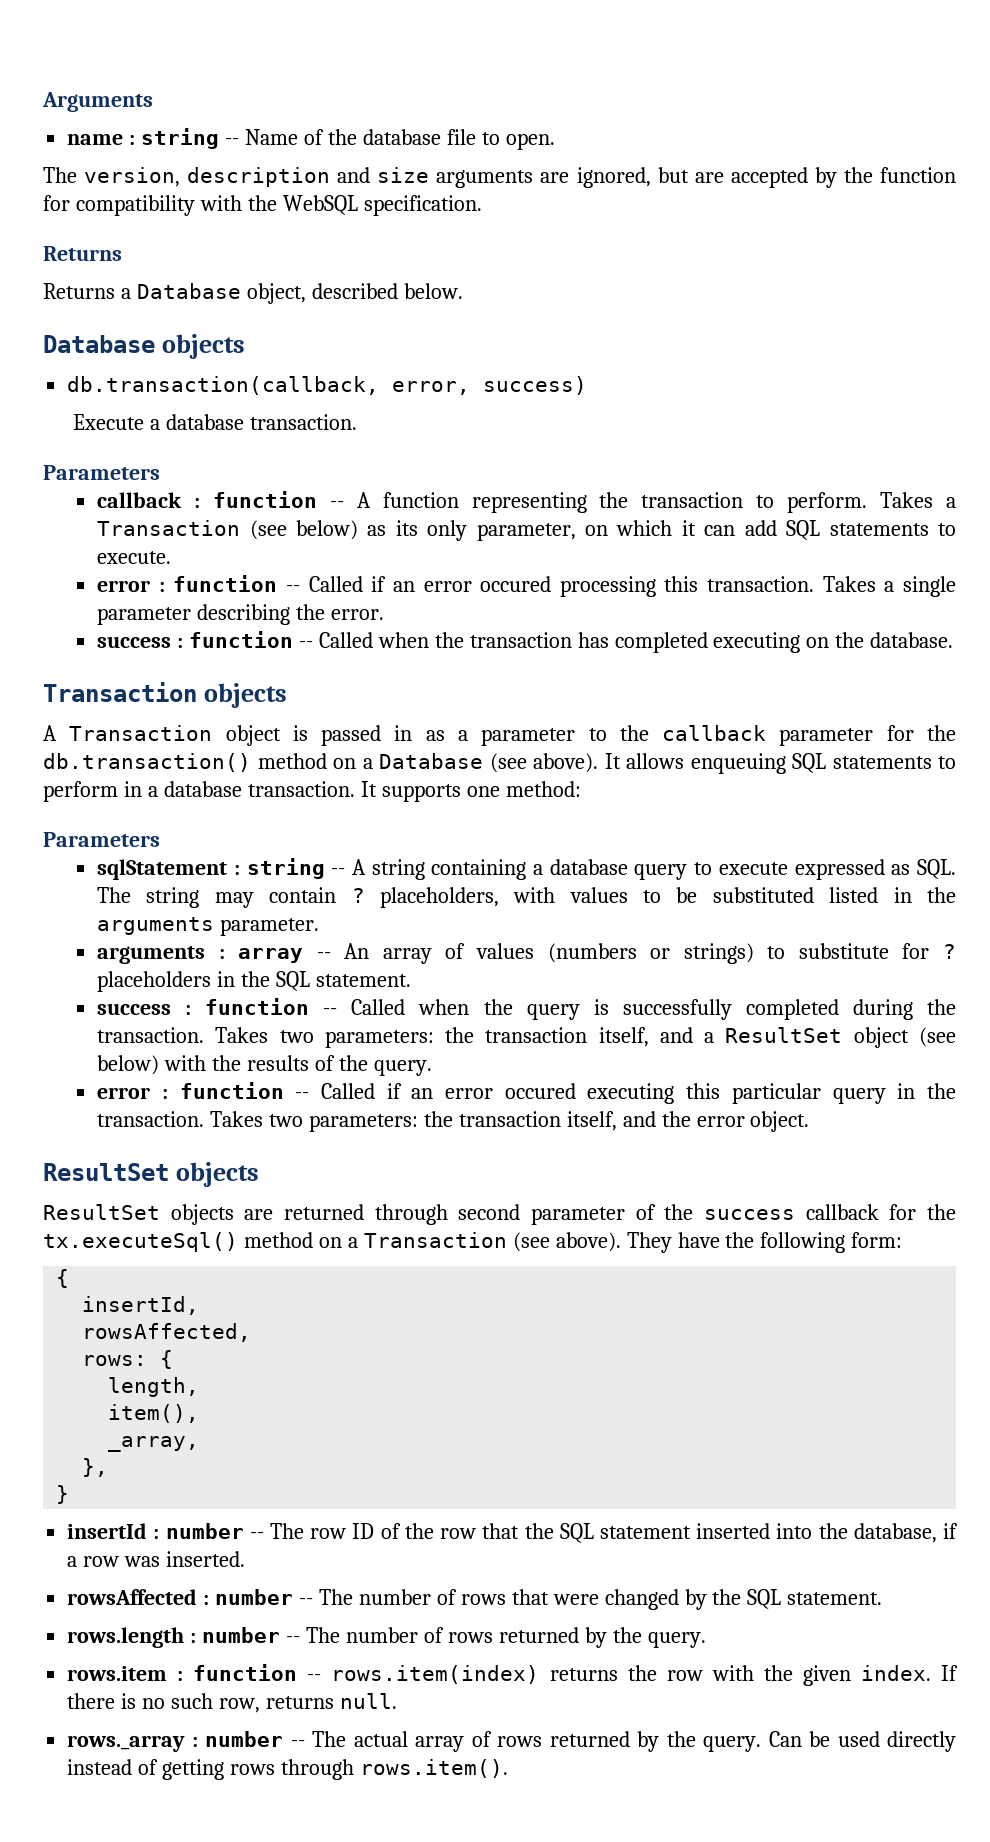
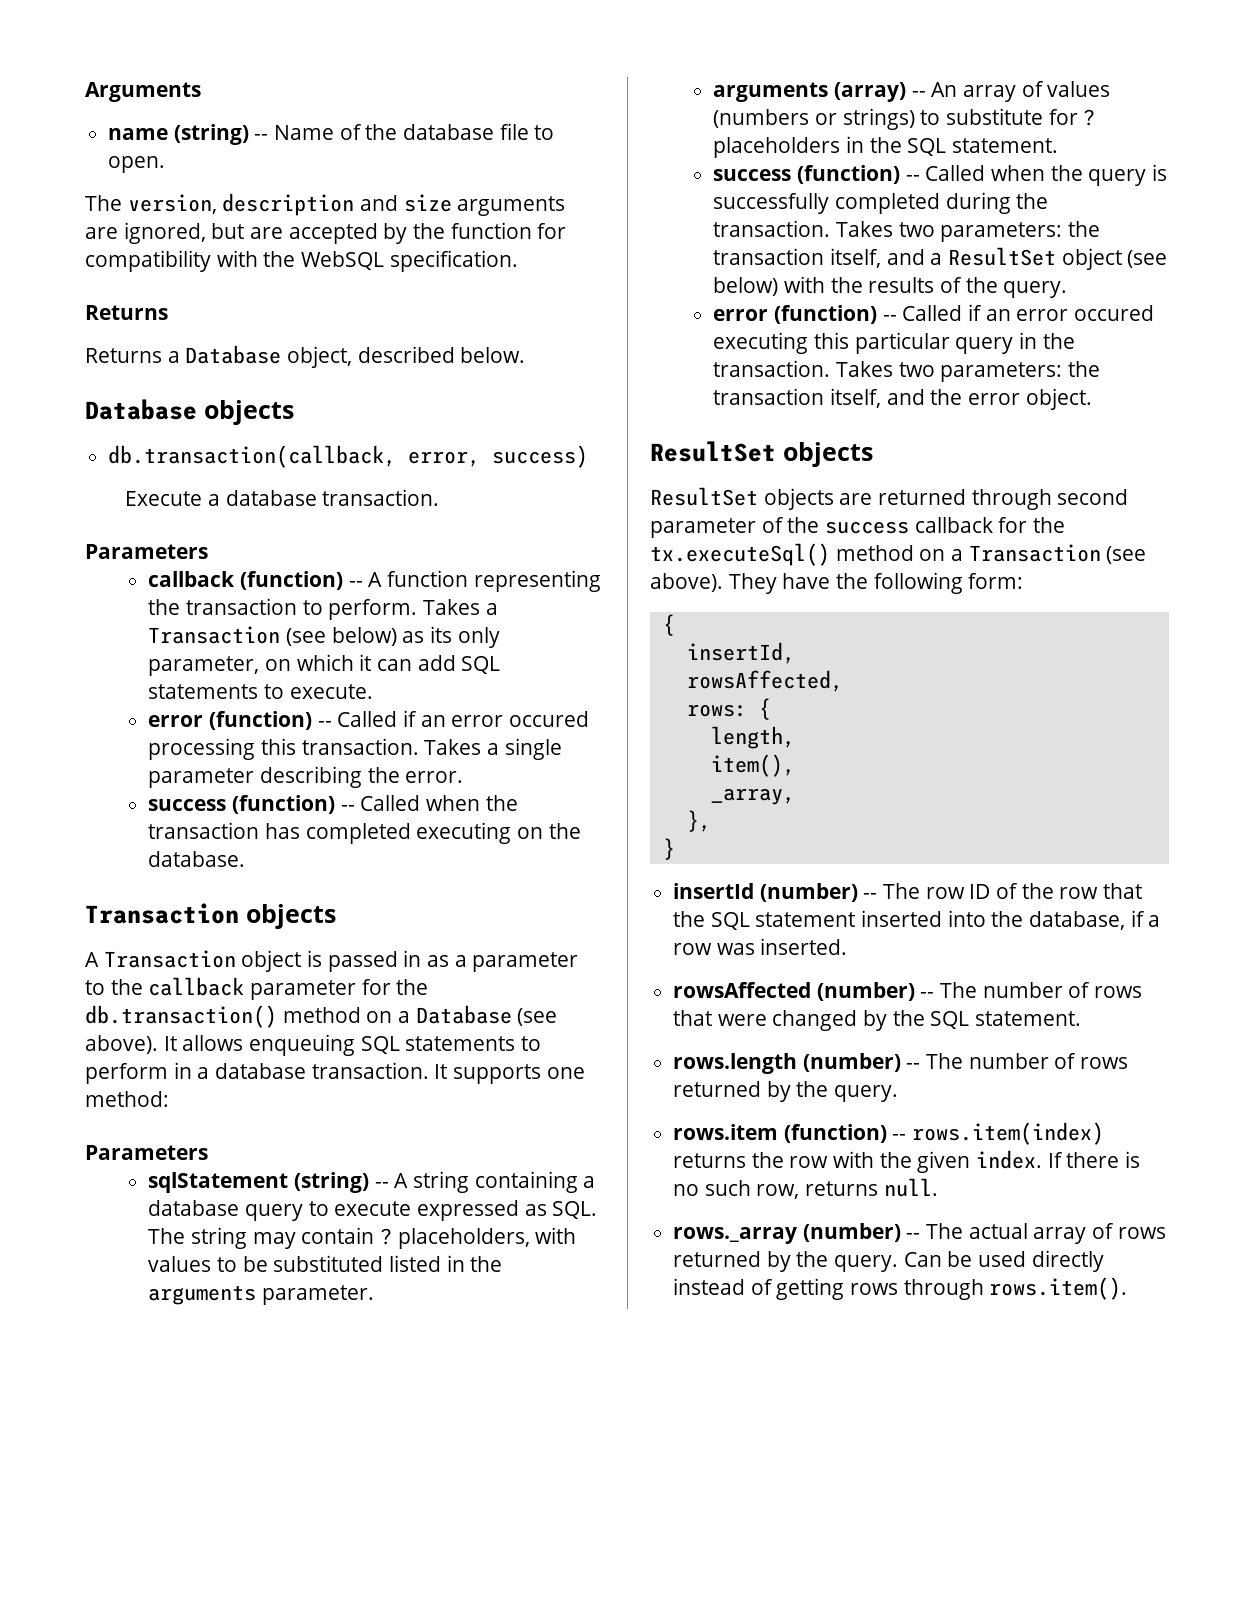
- name : string -- Name of the database file to open.
+ name (string) -- Name of the database file to open.
- callback : function -- A function representing the transaction to perform.
+ callback (function) -- A function representing the transaction to perform.
- error : function -- Called if an error occured processing this transaction.
+ error (function) -- Called if an error occured processing this transaction.
- success : function -- Called when the transaction has completed executing on the database.
+ success (function) -- Called when the transaction has completed executing on the database.
- sqlStatement : string -- A string containing a database query to execute expressed as SQL. The string may contain ? placeholders, with values to be substituted listed in the arguments parameter.
+ sqlStatement (string) -- A string containing a database query to execute expressed as SQL. The string may contain ? placeholders, with values to be substituted listed in the arguments parameter.
- arguments : array -- An array of values (numbers or strings) to substitute for ? placeholders in the SQL statement.
+ arguments (array) -- An array of values (numbers or strings) to substitute for ? placeholders in the SQL statement.
- success : function -- Called when the query is successfully completed during the transaction.
+ success (function) -- Called when the query is successfully completed during the transaction.
- error : function -- Called if an error occured executing this particular query in the transaction.
+ error (function) -- Called if an error occured executing this particular query in the transaction.
- insertId : number -- The row ID of the row that the SQL statement inserted into the database, if a row was inserted.
+ insertId (number) -- The row ID of the row that the SQL statement inserted into the database, if a row was inserted.
- rowsAffected : number -- The number of rows that were changed by the SQL statement.
+ rowsAffected (number) -- The number of rows that were changed by the SQL statement.
- rows.length : number -- The number of rows returned by the query.
+ rows.length (number) -- The number of rows returned by the query.
- rows.item : function -- rows.item(index) returns the row with the given index.
+ rows.item (function) -- rows.item(index) returns the row with the given index.
- rows._array : number -- The actual array of rows returned by the query.
+ rows._array (number) -- The actual array of rows returned by the query.

